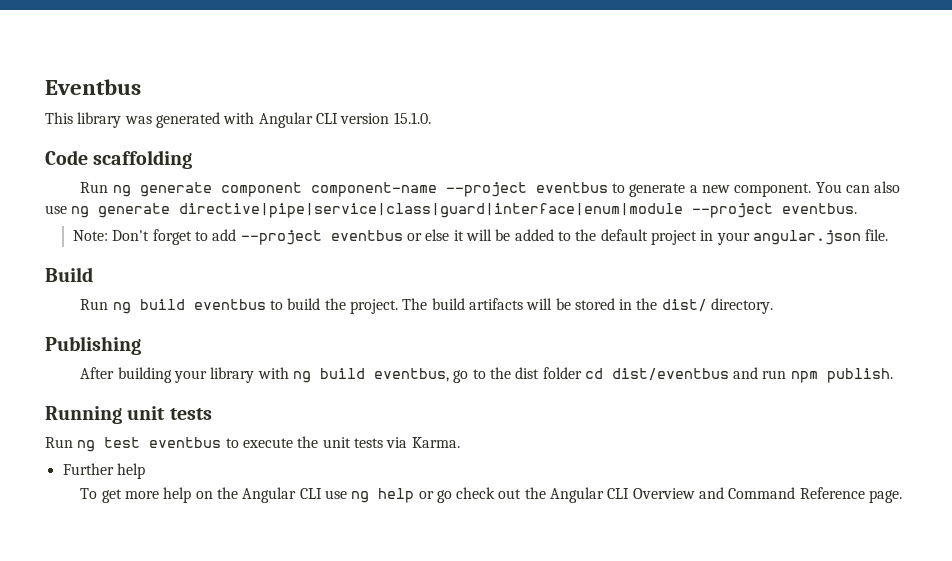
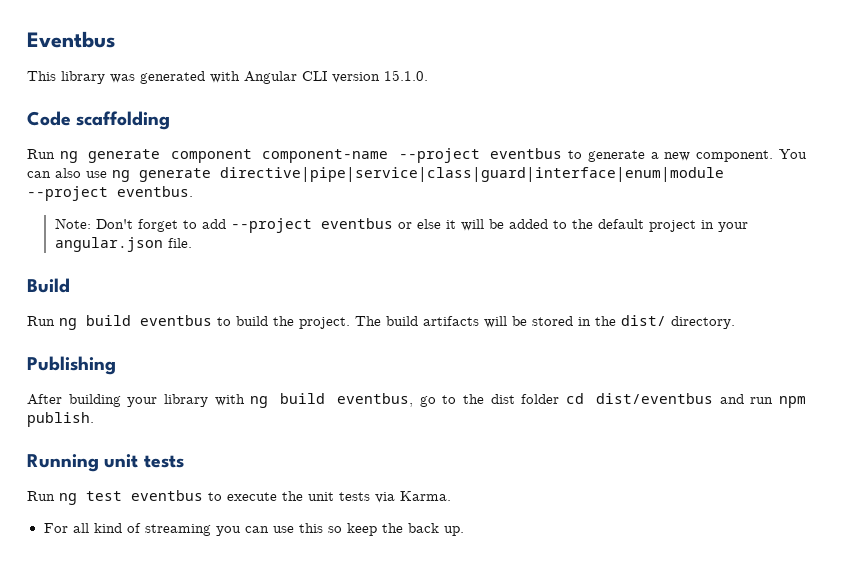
- Further help
- To get more help on the Angular CLI use ng help or go check out the Angular CLI Overview and Command Reference page.
+ For all kind of streaming you can use this so keep the back up.

